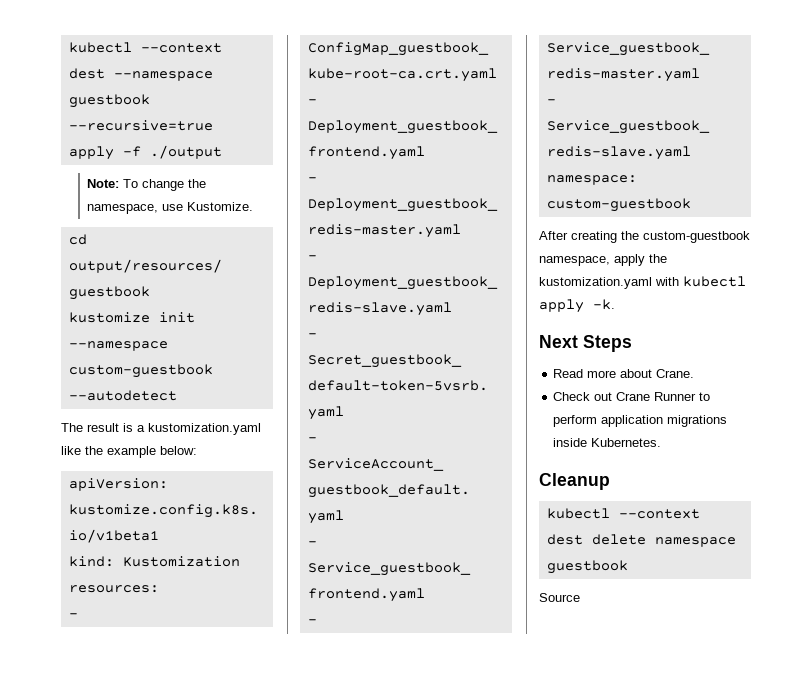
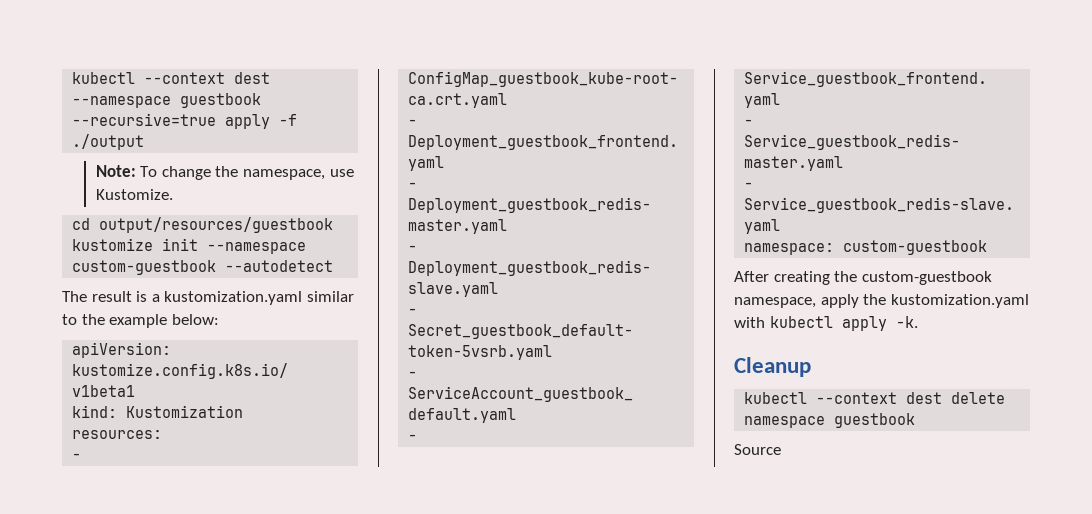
- The result is a kustomization.yaml like the example below:
+ The result is a kustomization.yaml similar to the example below:
- Next Steps
- Read more about Crane.
- Check out Crane Runner to perform application migrations inside Kubernetes.

